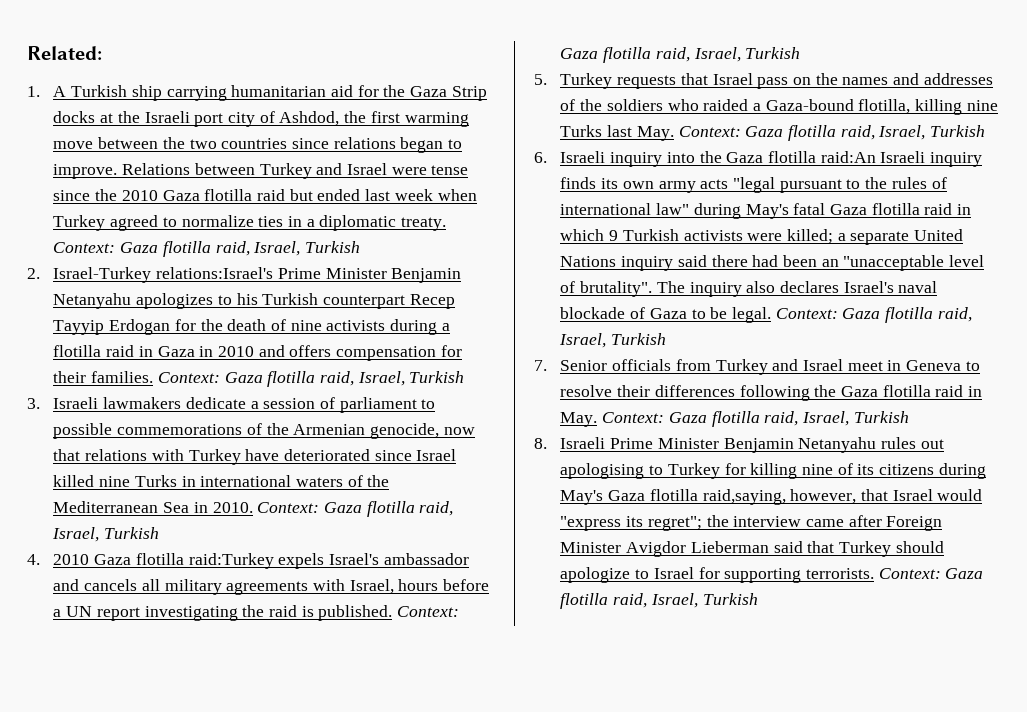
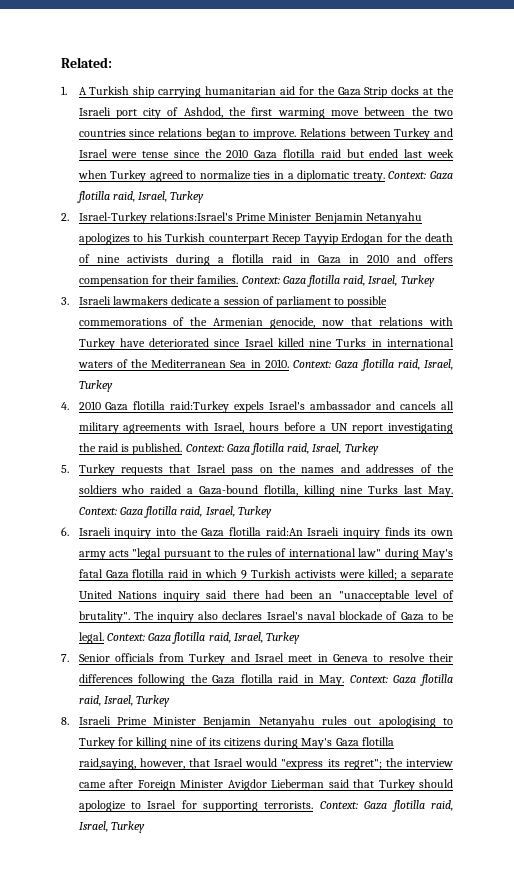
- Relations between Turkey and Israel were tense since the 2010 Gaza flotilla raid but ended last week when Turkey agreed to normalize ties in a diplomatic treaty. Context: Gaza flotilla raid, Israel, Turkish
+ Relations between Turkey and Israel were tense since the 2010 Gaza flotilla raid but ended last week when Turkey agreed to normalize ties in a diplomatic treaty. Context: Gaza flotilla raid, Israel, Turkey
- 2. Israel-Turkey relations:Israel's Prime Minister Benjamin Netanyahu apologizes to his Turkish counterpart Recep Tayyip Erdogan for the death of nine activists during a flotilla raid in Gaza in 2010 and offers compensation for their families. Context: Gaza flotilla raid, Israel, Turkish
+ 2. Israel-Turkey relations:Israel's Prime Minister Benjamin Netanyahu apologizes to his Turkish counterpart Recep Tayyip Erdogan for the death of nine activists during a flotilla raid in Gaza in 2010 and offers compensation for their families. Context: Gaza flotilla raid, Israel, Turkey
- 3. Israeli lawmakers dedicate a session of parliament to possible commemorations of the Armenian genocide, now that relations with Turkey have deteriorated since Israel killed nine Turks in international waters of the Mediterranean Sea in 2010. Context: Gaza flotilla raid, Israel, Turkish
+ 3. Israeli lawmakers dedicate a session of parliament to possible commemorations of the Armenian genocide, now that relations with Turkey have deteriorated since Israel killed nine Turks in international waters of the Mediterranean Sea in 2010. Context: Gaza flotilla raid, Israel, Turkey
- 4. 2010 Gaza flotilla raid:Turkey expels Israel's ambassador and cancels all military agreements with Israel, hours before a UN report investigating the raid is published. Context: Gaza flotilla raid, Israel, Turkish
+ 4. 2010 Gaza flotilla raid:Turkey expels Israel's ambassador and cancels all military agreements with Israel, hours before a UN report investigating the raid is published. Context: Gaza flotilla raid, Israel, Turkey
- 5. Turkey requests that Israel pass on the names and addresses of the soldiers who raided a Gaza-bound flotilla, killing nine Turks last May. Context: Gaza flotilla raid, Israel, Turkish
+ 5. Turkey requests that Israel pass on the names and addresses of the soldiers who raided a Gaza-bound flotilla, killing nine Turks last May. Context: Gaza flotilla raid, Israel, Turkey
- The inquiry also declares Israel's naval blockade of Gaza to be legal. Context: Gaza flotilla raid, Israel, Turkish
+ The inquiry also declares Israel's naval blockade of Gaza to be legal. Context: Gaza flotilla raid, Israel, Turkey
- 7. Senior officials from Turkey and Israel meet in Geneva to resolve their differences following the Gaza flotilla raid in May. Context: Gaza flotilla raid, Israel, Turkish
+ 7. Senior officials from Turkey and Israel meet in Geneva to resolve their differences following the Gaza flotilla raid in May. Context: Gaza flotilla raid, Israel, Turkey
- 8. Israeli Prime Minister Benjamin Netanyahu rules out apologising to Turkey for killing nine of its citizens during May's Gaza flotilla raid,saying, however, that Israel would "express its regret"; the interview came after Foreign Minister Avigdor Lieberman said that Turkey should apologize to Israel for supporting terrorists. Context: Gaza flotilla raid, Israel, Turkish
+ 8. Israeli Prime Minister Benjamin Netanyahu rules out apologising to Turkey for killing nine of its citizens during May's Gaza flotilla raid,saying, however, that Israel would "express its regret"; the interview came after Foreign Minister Avigdor Lieberman said that Turkey should apologize to Israel for supporting terrorists. Context: Gaza flotilla raid, Israel, Turkey

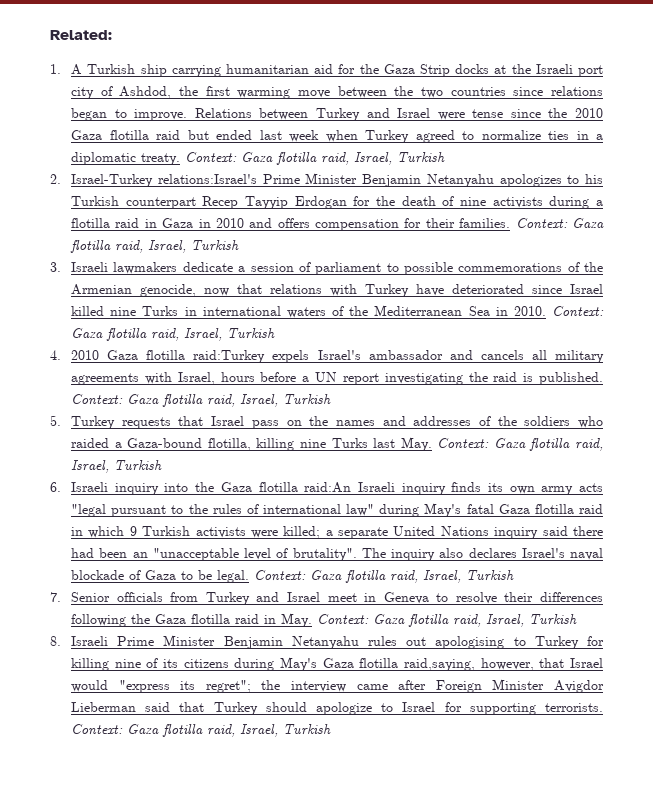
- Relations between Turkey and Israel were tense since the 2010 Gaza flotilla raid but ended last week when Turkey agreed to normalize ties in a diplomatic treaty. Context: Gaza flotilla raid, Israel, Turkey
+ Relations between Turkey and Israel were tense since the 2010 Gaza flotilla raid but ended last week when Turkey agreed to normalize ties in a diplomatic treaty. Context: Gaza flotilla raid, Israel, Turkish
- 2. Israel-Turkey relations:Israel's Prime Minister Benjamin Netanyahu apologizes to his Turkish counterpart Recep Tayyip Erdogan for the death of nine activists during a flotilla raid in Gaza in 2010 and offers compensation for their families. Context: Gaza flotilla raid, Israel, Turkey
+ 2. Israel-Turkey relations:Israel's Prime Minister Benjamin Netanyahu apologizes to his Turkish counterpart Recep Tayyip Erdogan for the death of nine activists during a flotilla raid in Gaza in 2010 and offers compensation for their families. Context: Gaza flotilla raid, Israel, Turkish
- 3. Israeli lawmakers dedicate a session of parliament to possible commemorations of the Armenian genocide, now that relations with Turkey have deteriorated since Israel killed nine Turks in international waters of the Mediterranean Sea in 2010. Context: Gaza flotilla raid, Israel, Turkey
+ 3. Israeli lawmakers dedicate a session of parliament to possible commemorations of the Armenian genocide, now that relations with Turkey have deteriorated since Israel killed nine Turks in international waters of the Mediterranean Sea in 2010. Context: Gaza flotilla raid, Israel, Turkish
- 4. 2010 Gaza flotilla raid:Turkey expels Israel's ambassador and cancels all military agreements with Israel, hours before a UN report investigating the raid is published. Context: Gaza flotilla raid, Israel, Turkey
+ 4. 2010 Gaza flotilla raid:Turkey expels Israel's ambassador and cancels all military agreements with Israel, hours before a UN report investigating the raid is published. Context: Gaza flotilla raid, Israel, Turkish
- 5. Turkey requests that Israel pass on the names and addresses of the soldiers who raided a Gaza-bound flotilla, killing nine Turks last May. Context: Gaza flotilla raid, Israel, Turkey
+ 5. Turkey requests that Israel pass on the names and addresses of the soldiers who raided a Gaza-bound flotilla, killing nine Turks last May. Context: Gaza flotilla raid, Israel, Turkish
- The inquiry also declares Israel's naval blockade of Gaza to be legal. Context: Gaza flotilla raid, Israel, Turkey
+ The inquiry also declares Israel's naval blockade of Gaza to be legal. Context: Gaza flotilla raid, Israel, Turkish
- 7. Senior officials from Turkey and Israel meet in Geneva to resolve their differences following the Gaza flotilla raid in May. Context: Gaza flotilla raid, Israel, Turkey
+ 7. Senior officials from Turkey and Israel meet in Geneva to resolve their differences following the Gaza flotilla raid in May. Context: Gaza flotilla raid, Israel, Turkish
- 8. Israeli Prime Minister Benjamin Netanyahu rules out apologising to Turkey for killing nine of its citizens during May's Gaza flotilla raid,saying, however, that Israel would "express its regret"; the interview came after Foreign Minister Avigdor Lieberman said that Turkey should apologize to Israel for supporting terrorists. Context: Gaza flotilla raid, Israel, Turkey
+ 8. Israeli Prime Minister Benjamin Netanyahu rules out apologising to Turkey for killing nine of its citizens during May's Gaza flotilla raid,saying, however, that Israel would "express its regret"; the interview came after Foreign Minister Avigdor Lieberman said that Turkey should apologize to Israel for supporting terrorists. Context: Gaza flotilla raid, Israel, Turkish

